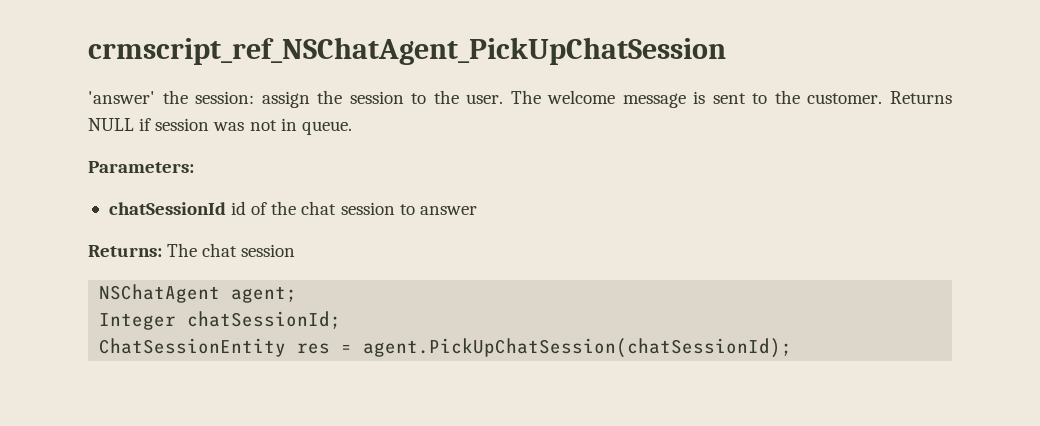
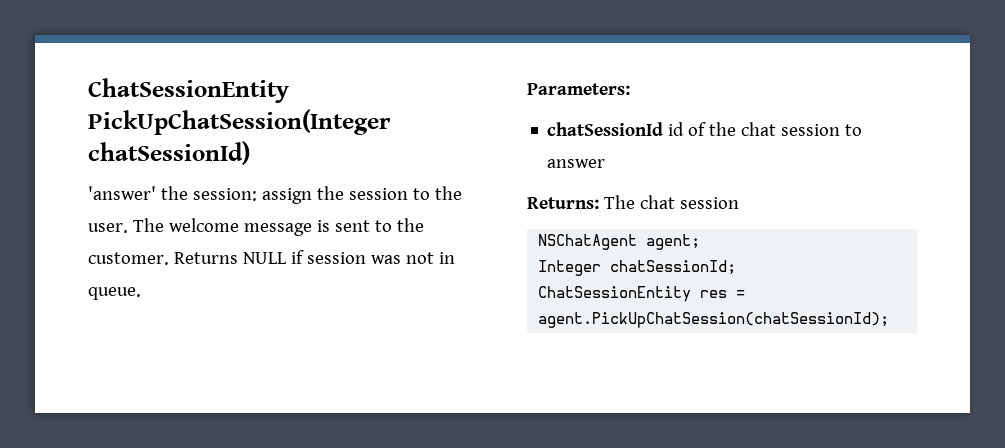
- crmscript_ref_NSChatAgent_PickUpChatSession
+ ChatSessionEntity PickUpChatSession(Integer chatSessionId)

